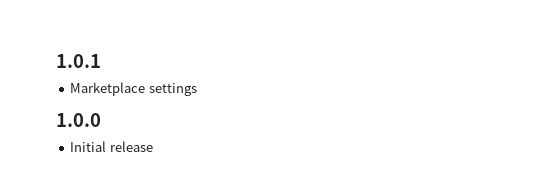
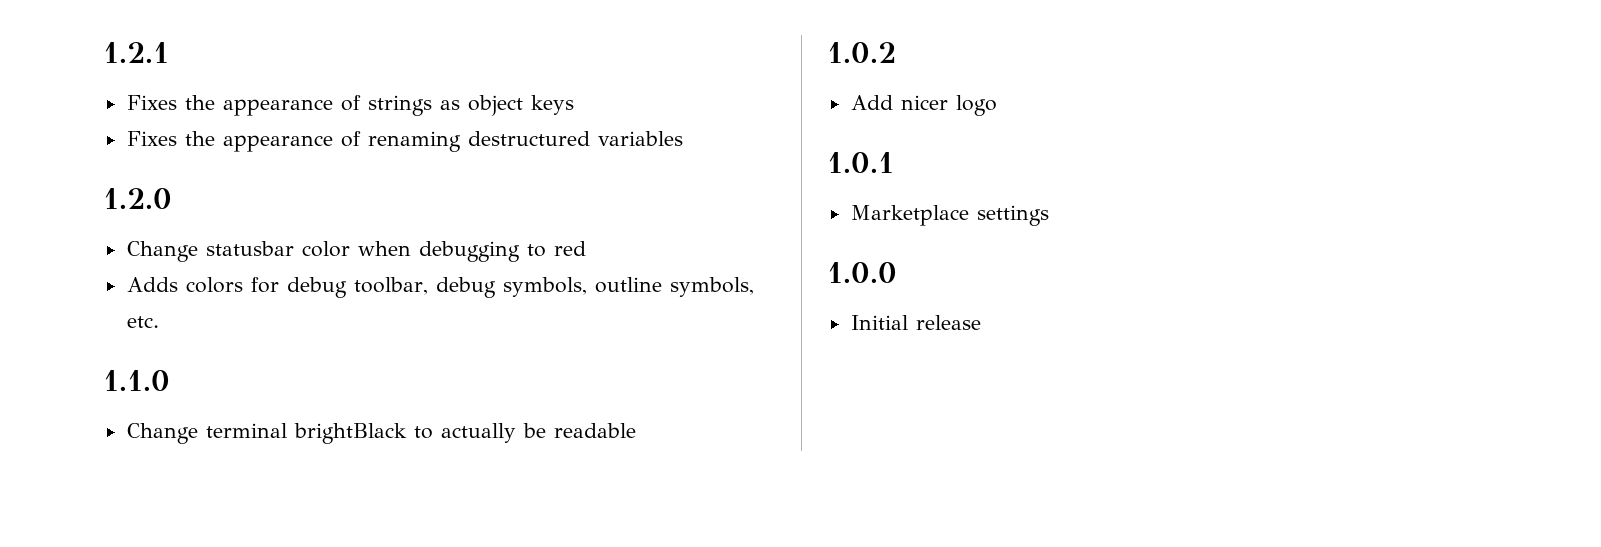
+ 1.2.1
+ Fixes the appearance of strings as object keys
+ Fixes the appearance of renaming destructured variables
+ 1.2.0
+ Change statusbar color when debugging to red
+ Adds colors for debug toolbar, debug symbols, outline symbols, etc.
+ 1.1.0
+ Change terminal brightBlack to actually be readable
+ 1.0.2
+ Add nicer logo

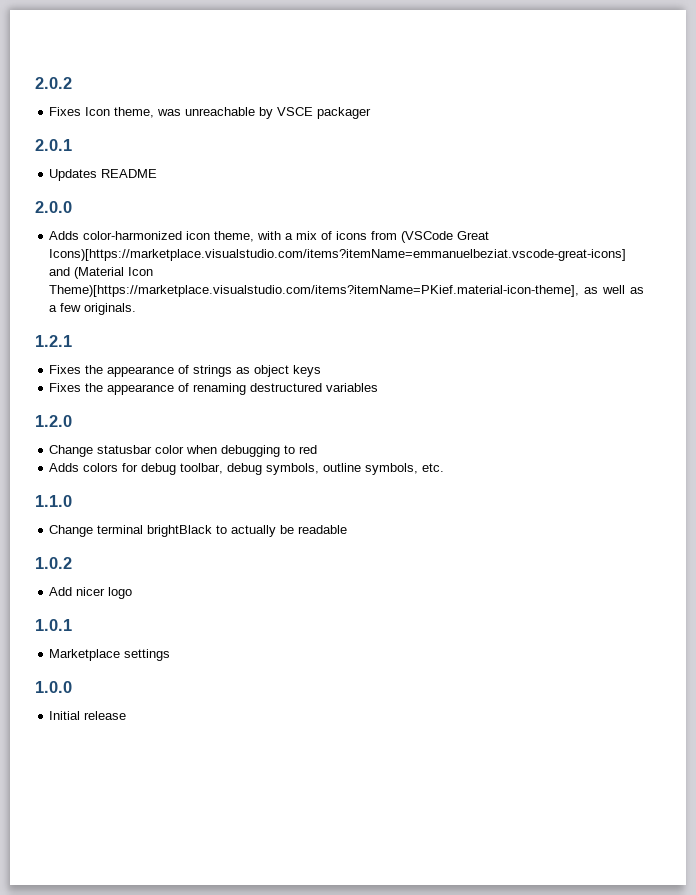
+ 2.0.2
+ Fixes Icon theme, was unreachable by VSCE packager
+ 2.0.1
+ Updates README
+ 2.0.0
+ Adds color-harmonized icon theme, with a mix of icons from (VSCode Great Icons)[https://marketplace.visualstudio.com/items?itemName=emmanuelbeziat.vscode-great-icons] and (Material Icon Theme)[https://marketplace.visualstudio.com/items?itemName=PKief.material-icon-theme], as well as a few originals.

